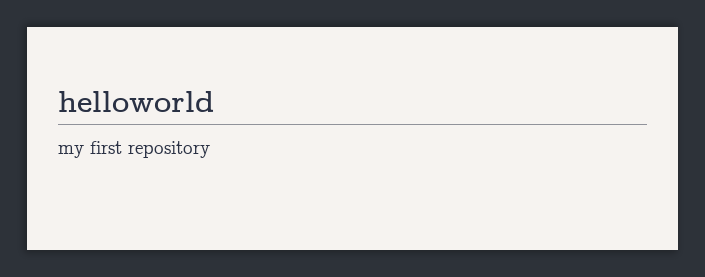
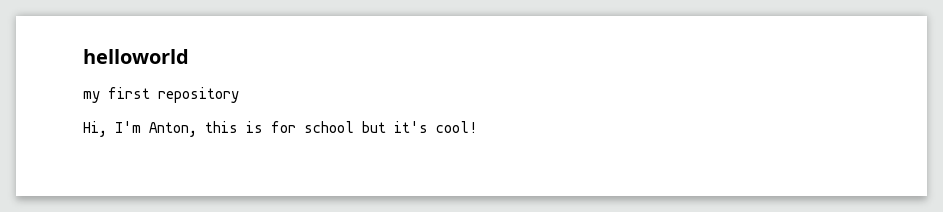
+ Hi, I'm Anton, this is for school but it's cool!

